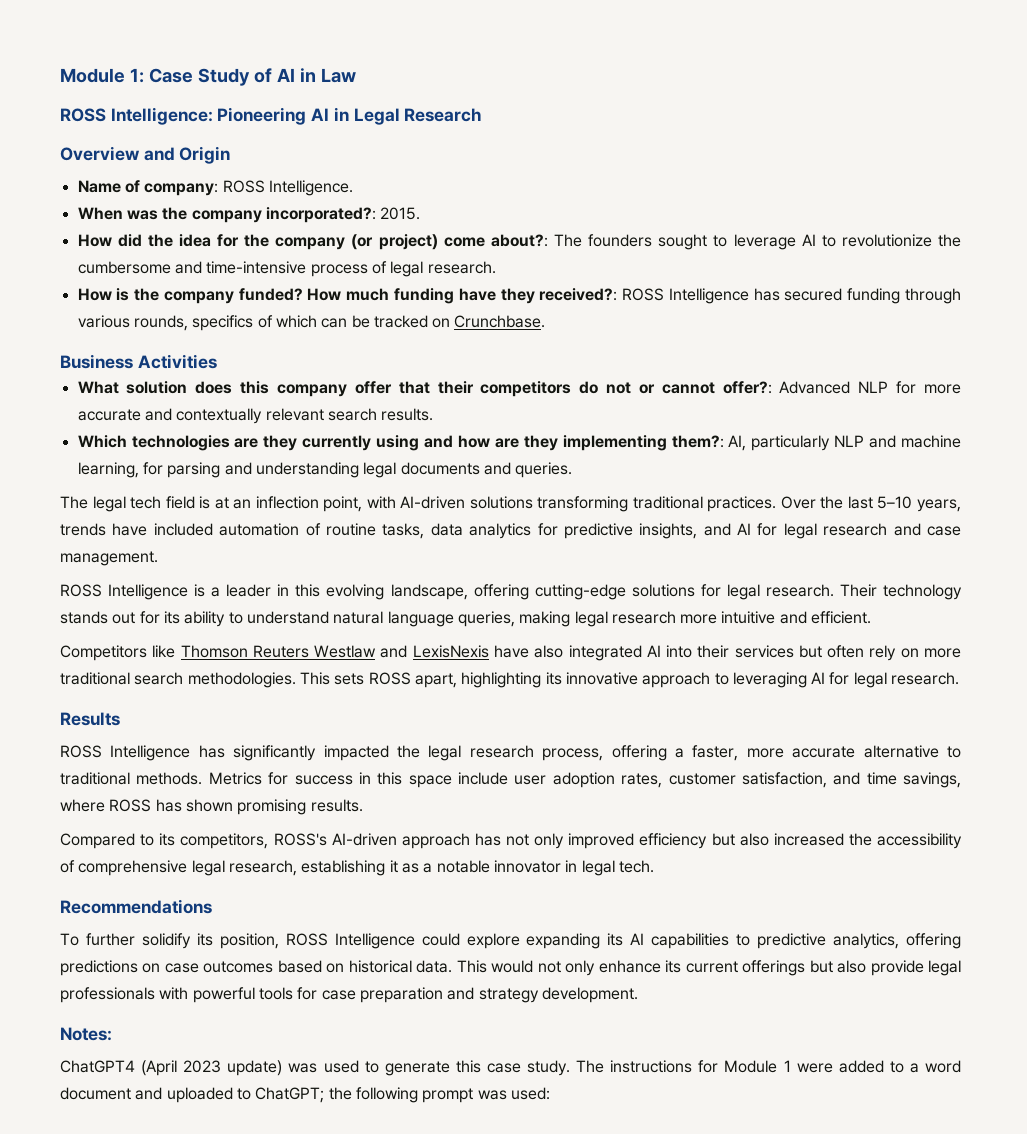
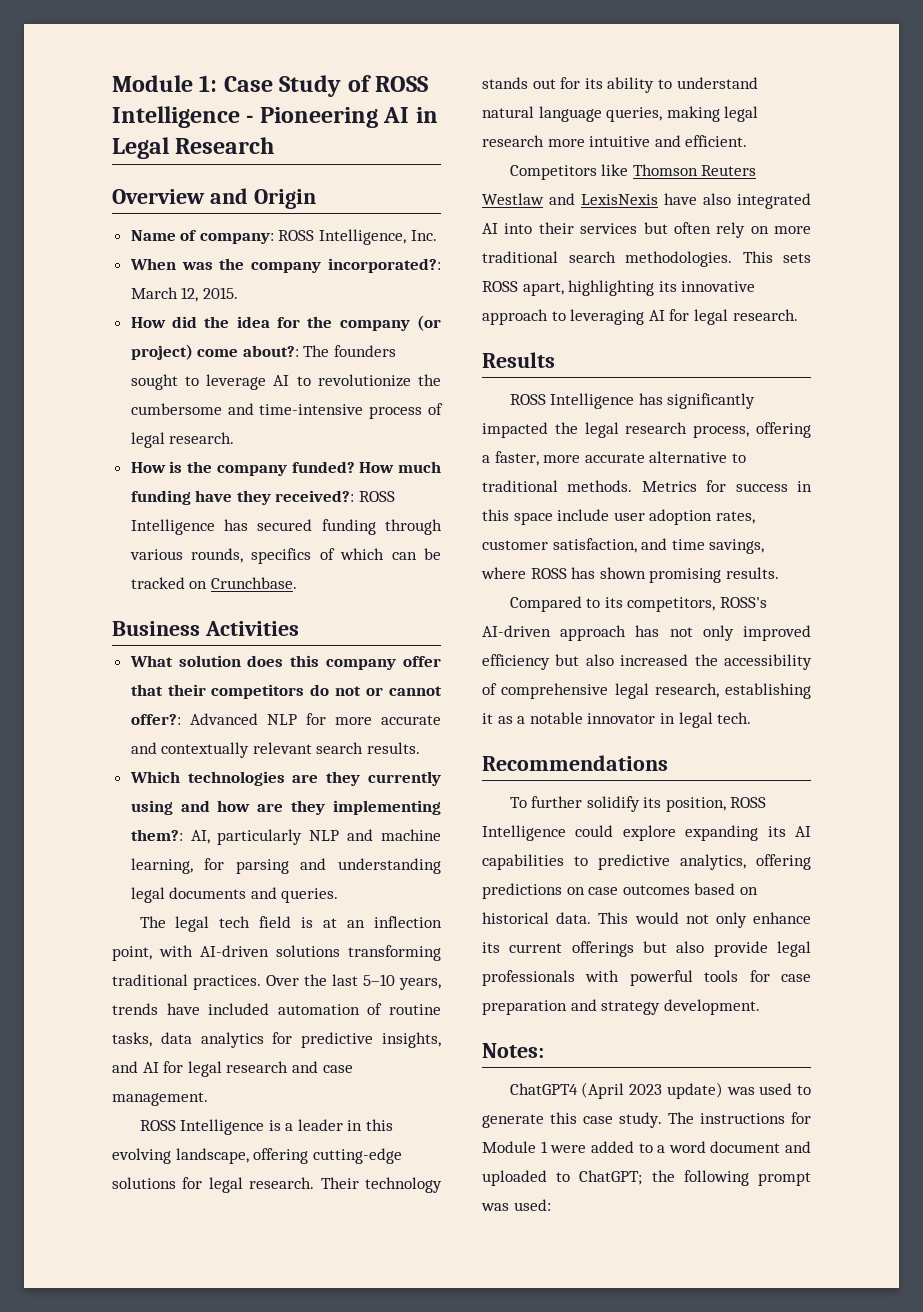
- Module 1: Case Study of AI in Law
- ROSS Intelligence: Pioneering AI in Legal Research
+ Module 1: Case Study of ROSS Intelligence - Pioneering AI in Legal Research
- Name of company: ROSS Intelligence.
+ Name of company: ROSS Intelligence, Inc.
- When was the company incorporated?: 2015.
+ When was the company incorporated?: March 12, 2015.

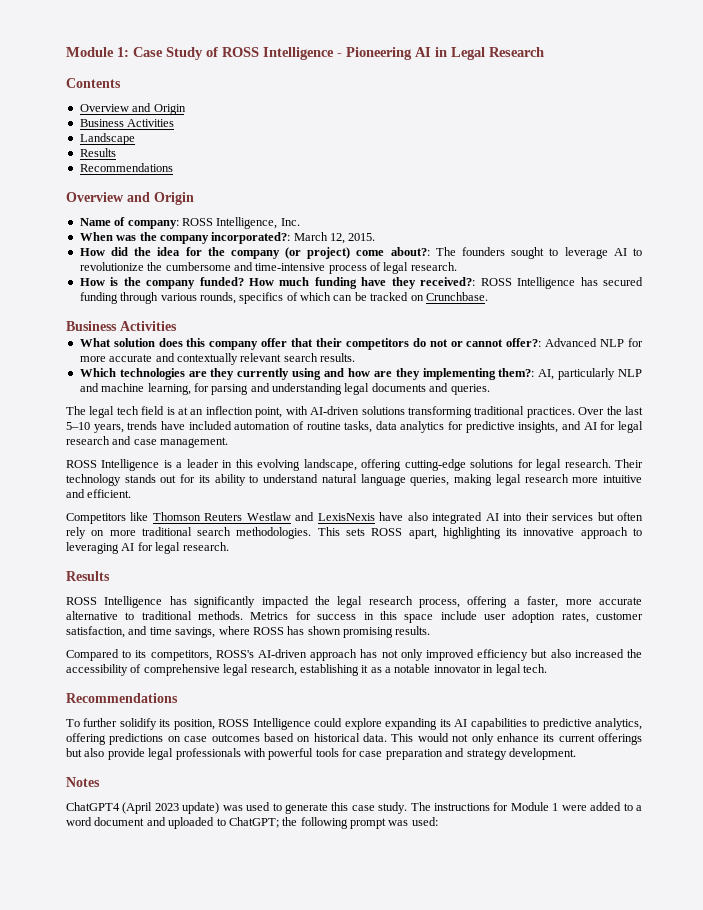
+ Contents
+ Overview and Origin
+ Business Activities
+ Landscape
+ Results
+ Recommendations
- Notes:
+ Notes

